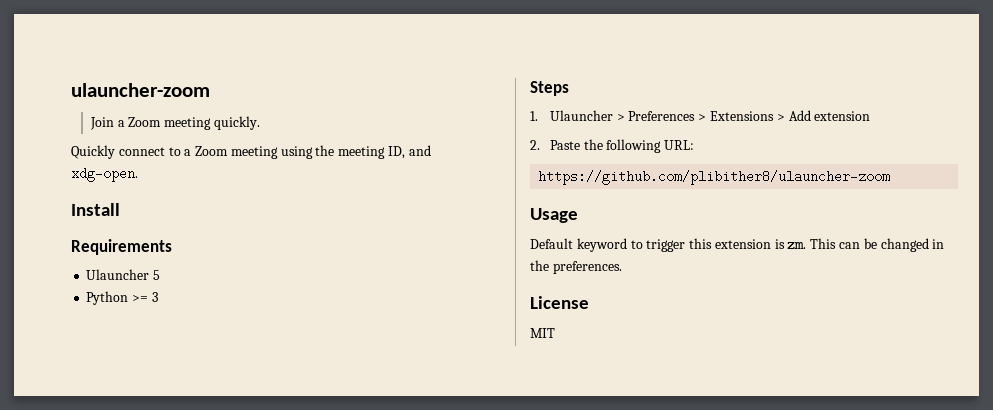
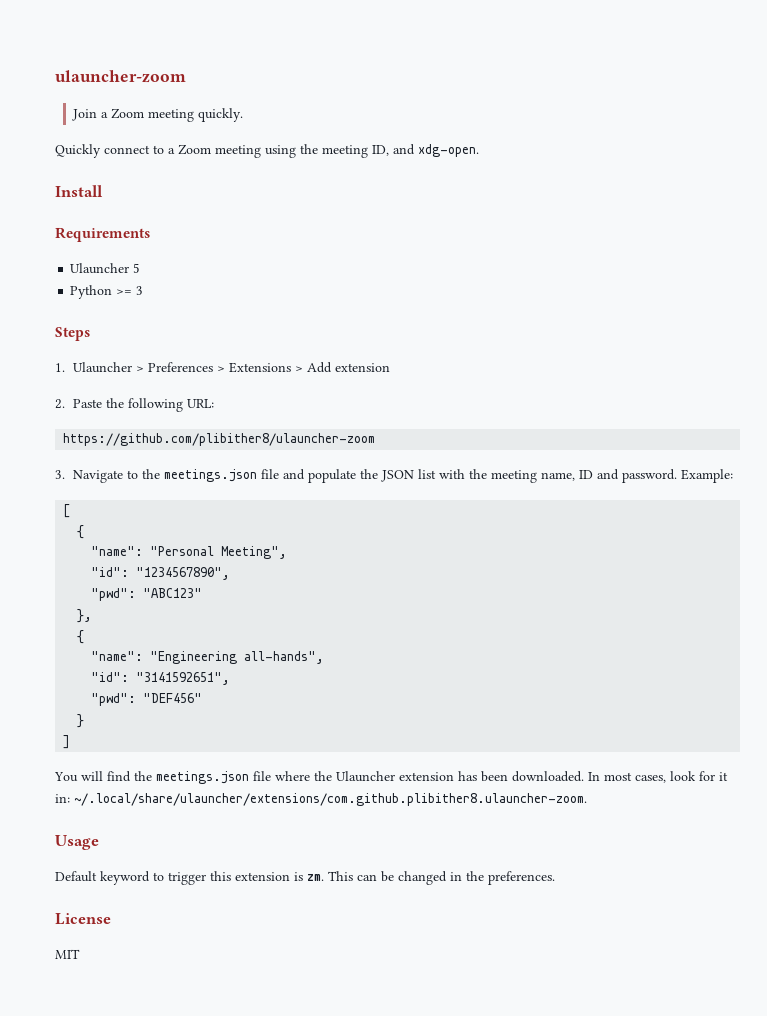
+ 3. Navigate to the meetings.json file and populate the JSON list with the meeting name, ID and password. Example:
+ [
+ {
+ "name": "Personal Meeting",
+ "id": "1234567890",
+ "pwd": "ABC123"
+ },
+ {
+ "name": "Engineering all-hands",
+ "id": "3141592651",
+ "pwd": "DEF456"
+ }
+ ]
+ You will find the meetings.json file where the Ulauncher extension has been downloaded. In most cases, look for it in: ~/.local/share/ulauncher/extensions/com.github.plibither8.ulauncher-zoom.

